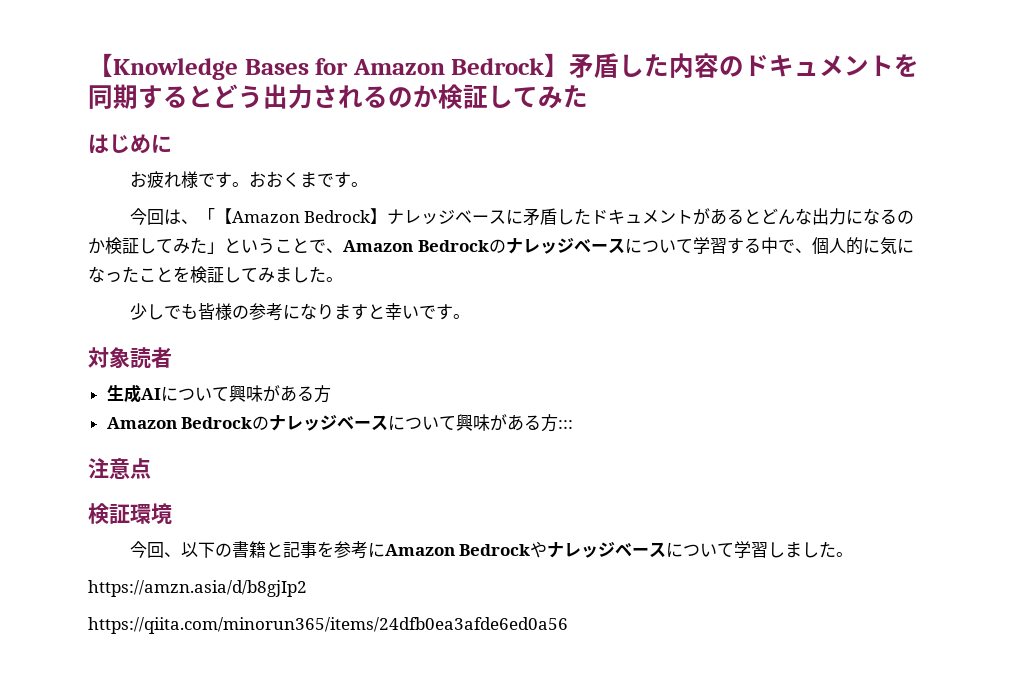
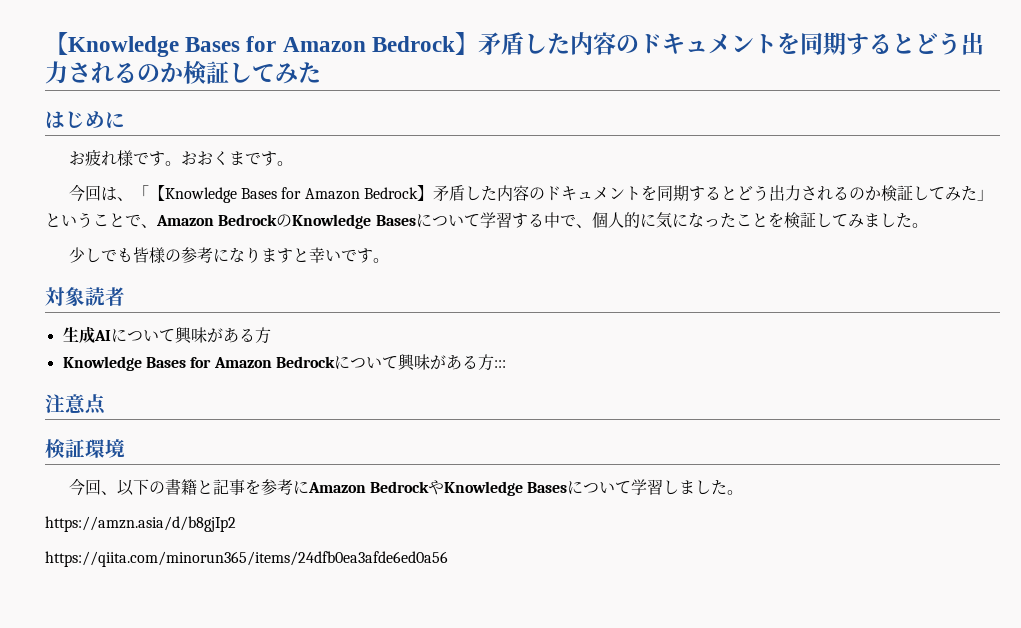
- 今回は、「【Amazon Bedrock】ナレッジベースに矛盾したドキュメントがあるとどんな出力になるのか検証してみた」ということで、Amazon Bedrockのナレッジベースについて学習する中で、個人的に気になったことを検証してみました。
+ 今回は、「【Knowledge Bases for Amazon Bedrock】矛盾した内容のドキュメントを同期するとどう出力されるのか検証してみた」ということで、Amazon BedrockのKnowledge Basesについて学習する中で、個人的に気になったことを検証してみました。
- Amazon Bedrockのナレッジベースについて興味がある方:::
+ Knowledge Bases for Amazon Bedrockについて興味がある方:::
- 今回、以下の書籍と記事を参考にAmazon Bedrockやナレッジベースについて学習しました。
+ 今回、以下の書籍と記事を参考にAmazon BedrockやKnowledge Basesについて学習しました。

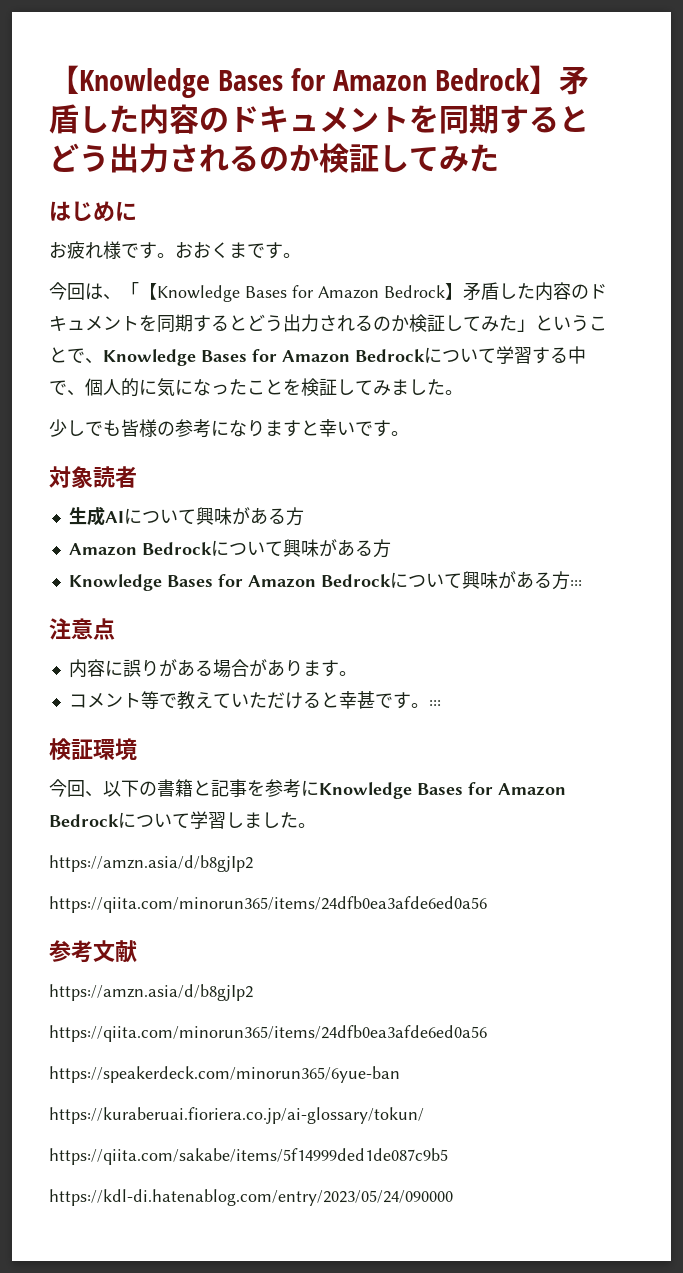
- 今回は、「【Knowledge Bases for Amazon Bedrock】矛盾した内容のドキュメントを同期するとどう出力されるのか検証してみた」ということで、Amazon BedrockのKnowledge Basesについて学習する中で、個人的に気になったことを検証してみました。
+ 今回は、「【Knowledge Bases for Amazon Bedrock】矛盾した内容のドキュメントを同期するとどう出力されるのか検証してみた」ということで、Knowledge Bases for Amazon Bedrockについて学習する中で、個人的に気になったことを検証してみました。
  生成AIについて興味がある方
+ Amazon Bedrockについて興味がある方
+ 内容に誤りがある場合があります。
+ コメント等で教えていただけると幸甚です。:::
- 今回、以下の書籍と記事を参考にAmazon BedrockやKnowledge Basesについて学習しました。
+ 今回、以下の書籍と記事を参考にKnowledge Bases for Amazon Bedrockについて学習しました。
+ 参考文献
+ https://amzn.asia/d/b8gjIp2
+ https://qiita.com/minorun365/items/24dfb0ea3afde6ed0a56
+ https://speakerdeck.com/minorun365/6yue-ban
+ https://kuraberuai.fioriera.co.jp/ai-glossary/tokun/
+ https://qiita.com/sakabe/items/5f14999ded1de087c9b5
+ https://kdl-di.hatenablog.com/entry/2023/05/24/090000

